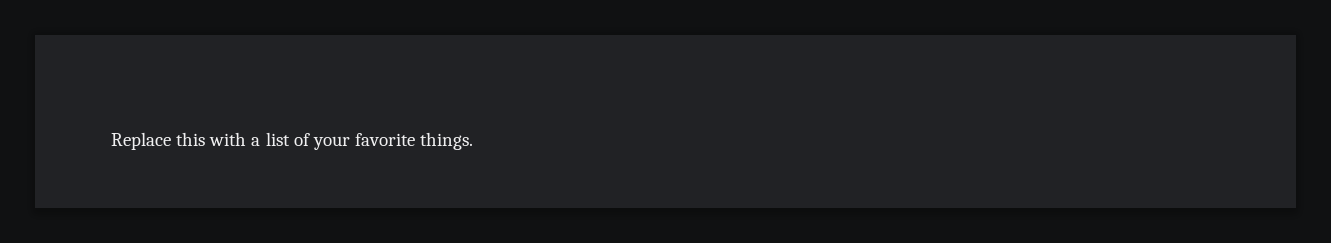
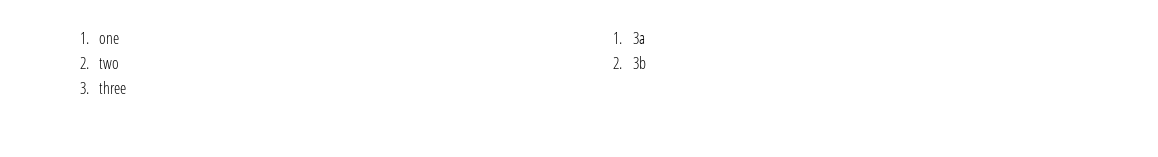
- Replace this with a list of your favorite things.
+ 1. one
+ 2. two
+ 3. three
+ 1. 3a
+ 2. 3b

